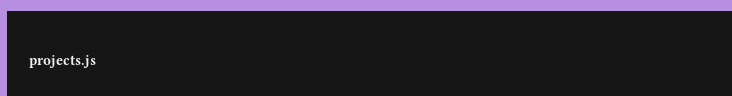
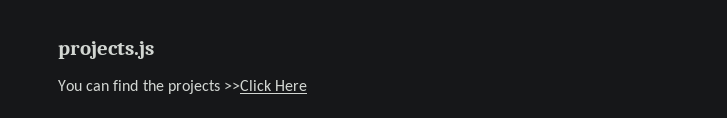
+ You can find the projects >>Click Here

